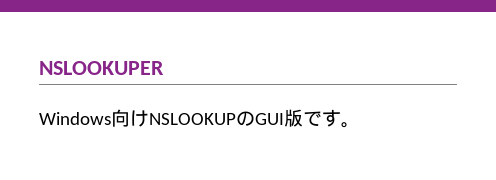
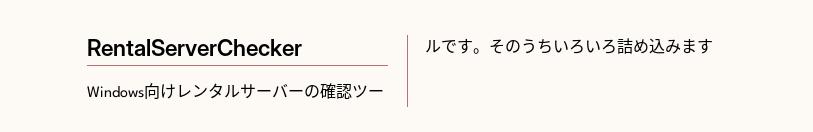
- NSLOOKUPER
+ RentalServerChecker
- Windows向けNSLOOKUPのGUI版です。
+ Windows向けレンタルサーバーの確認ツールです。そのうちいろいろ詰め込みます

